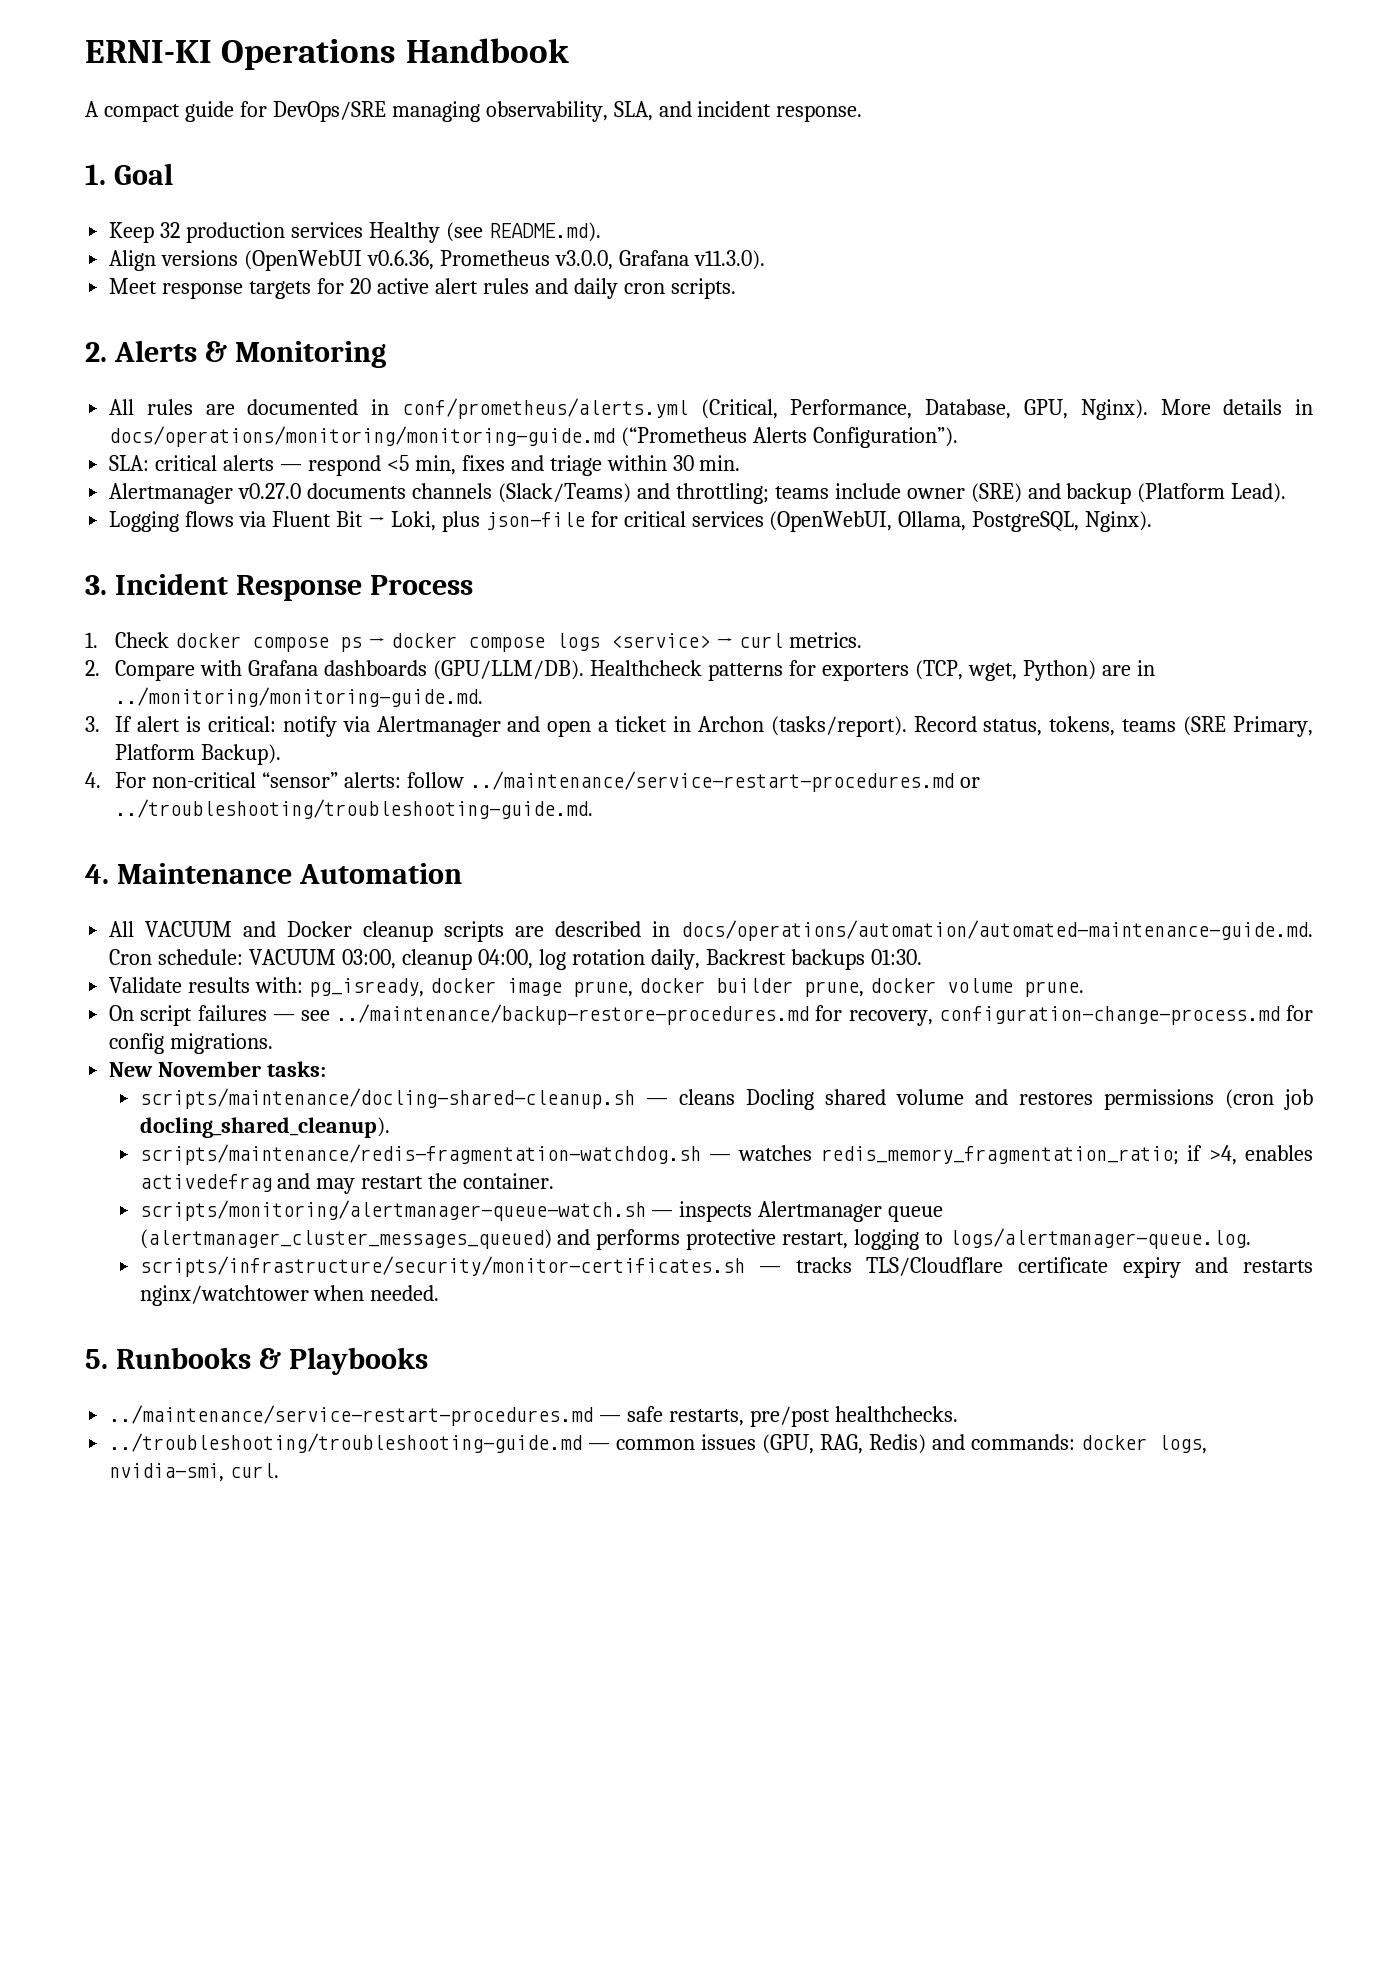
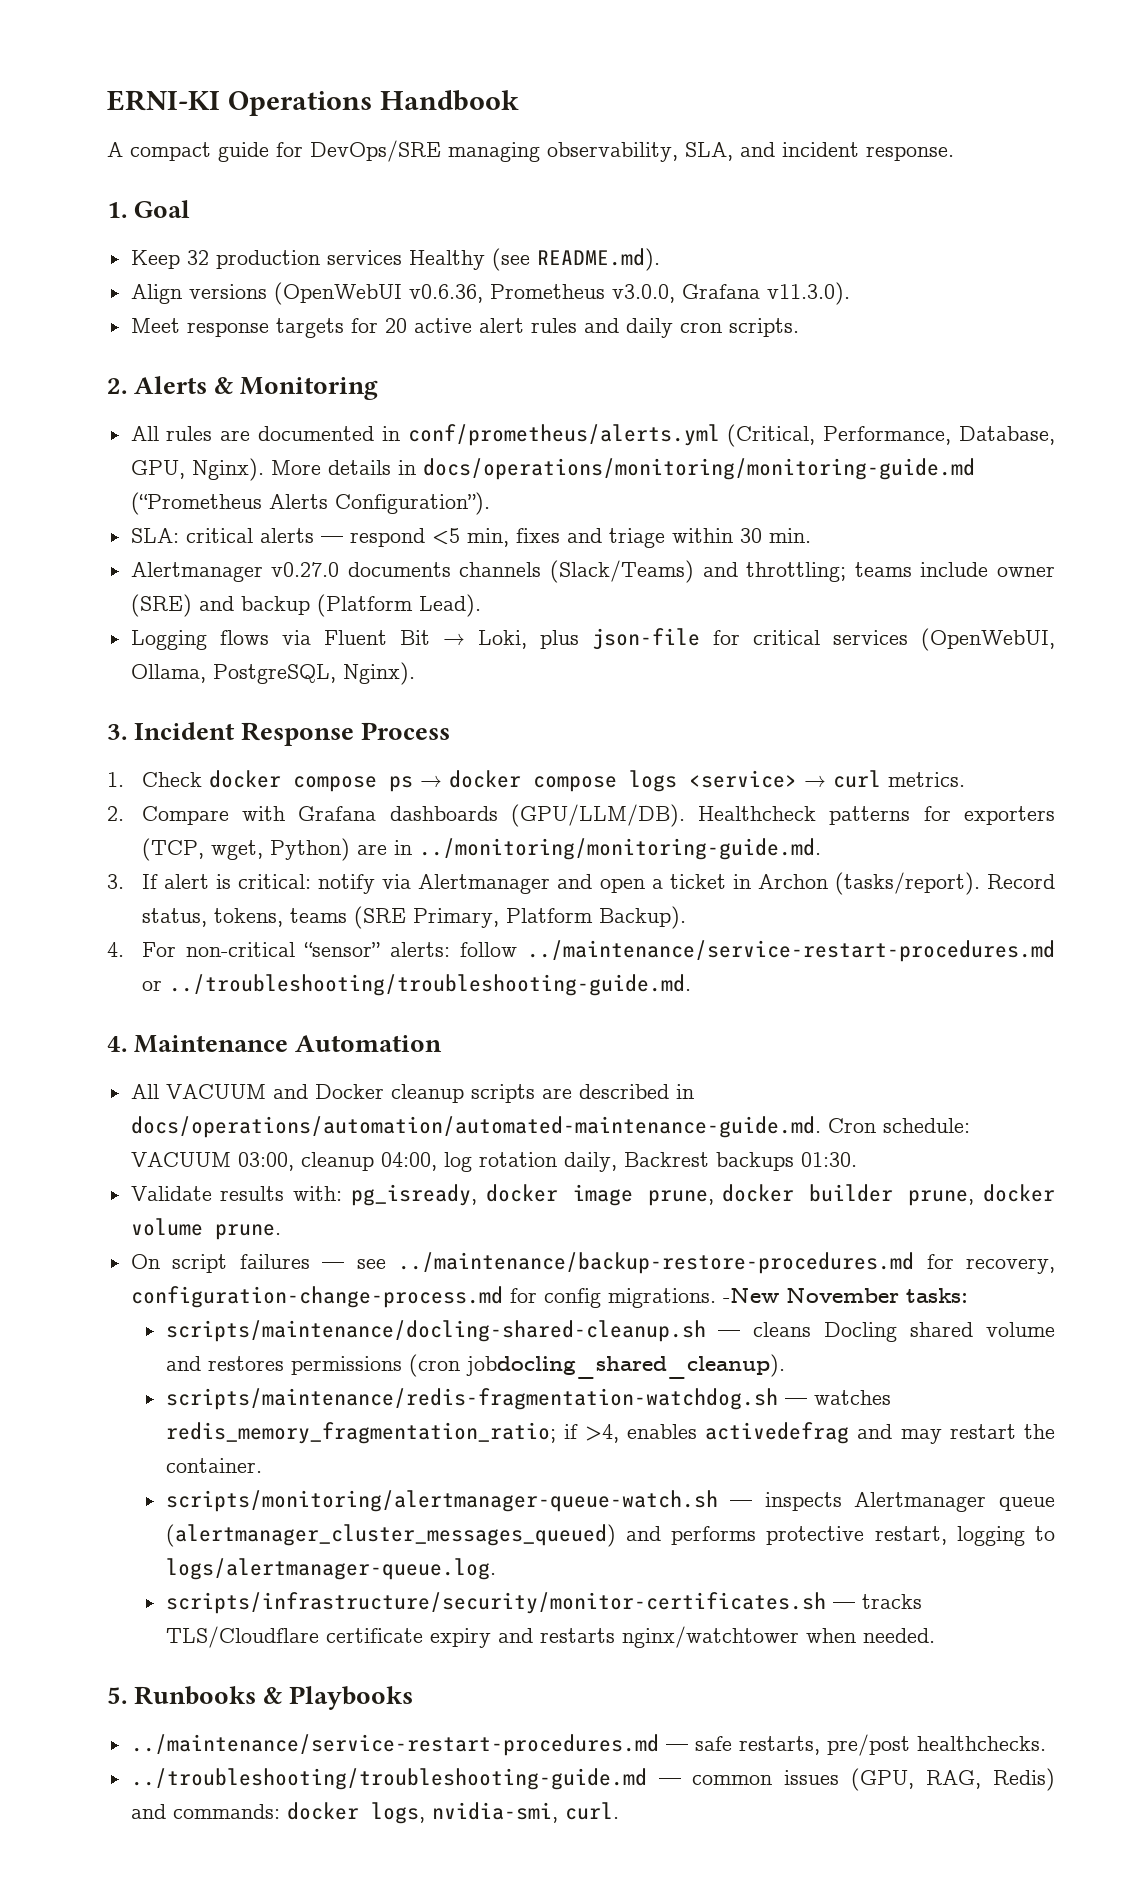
- On script failures — see ../maintenance/backup-restore-procedures.md for recovery, configuration-change-process.md for config migrations.
- New November tasks:
+ On script failures — see ../maintenance/backup-restore-procedures.md for recovery, configuration-change-process.md for config migrations. -New November tasks:
- scripts/maintenance/docling-shared-cleanup.sh — cleans Docling shared volume and restores permissions (cron job docling_shared_cleanup).
+ scripts/maintenance/docling-shared-cleanup.sh — cleans Docling shared volume and restores permissions (cron jobdocling_shared_cleanup).

